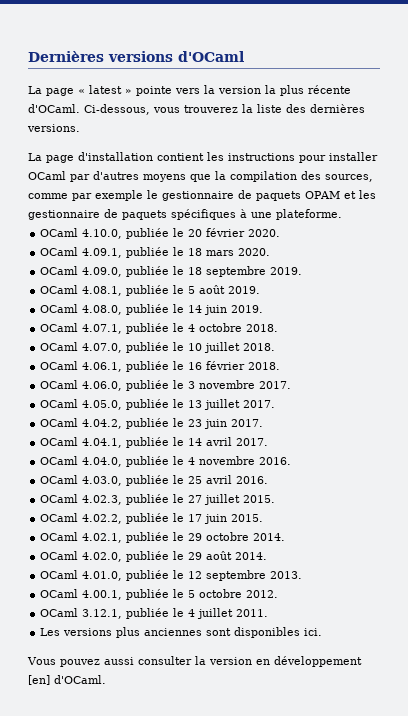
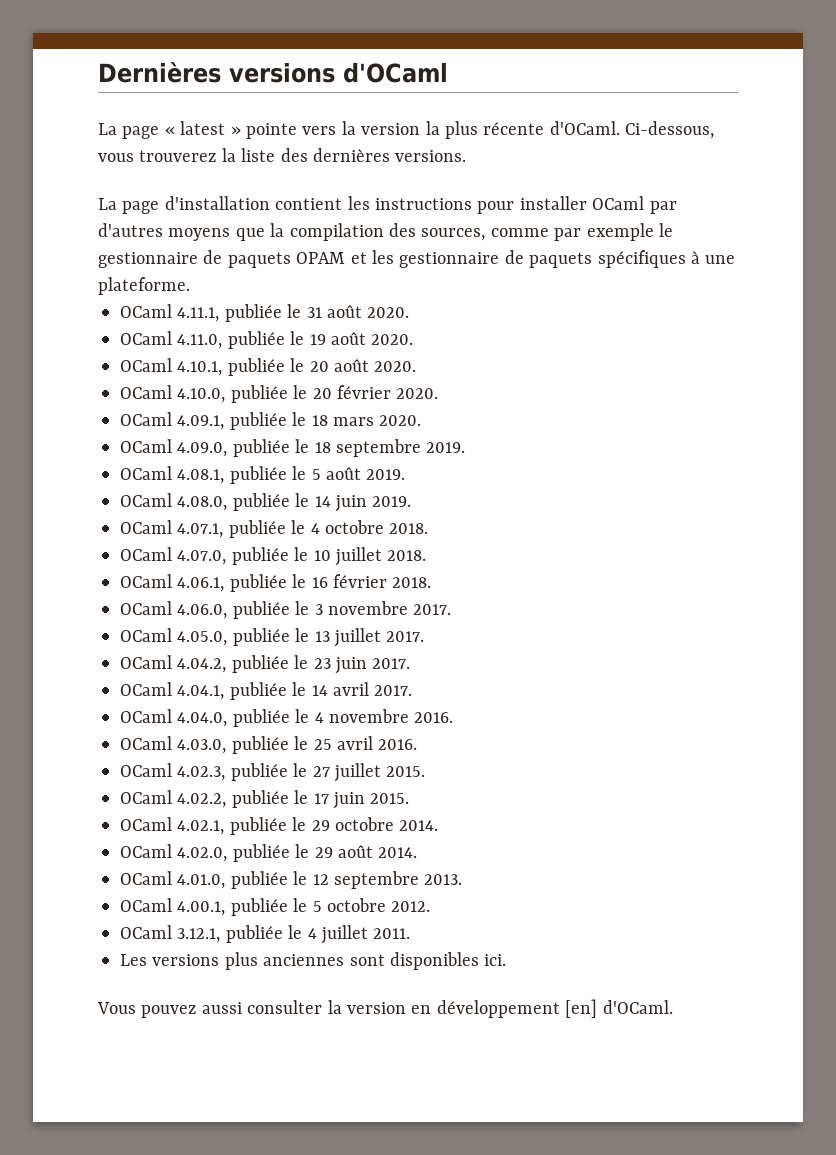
+ OCaml 4.11.1, publiée le 31 août 2020.
+ OCaml 4.11.0, publiée le 19 août 2020.
+ OCaml 4.10.1, publiée le 20 août 2020.

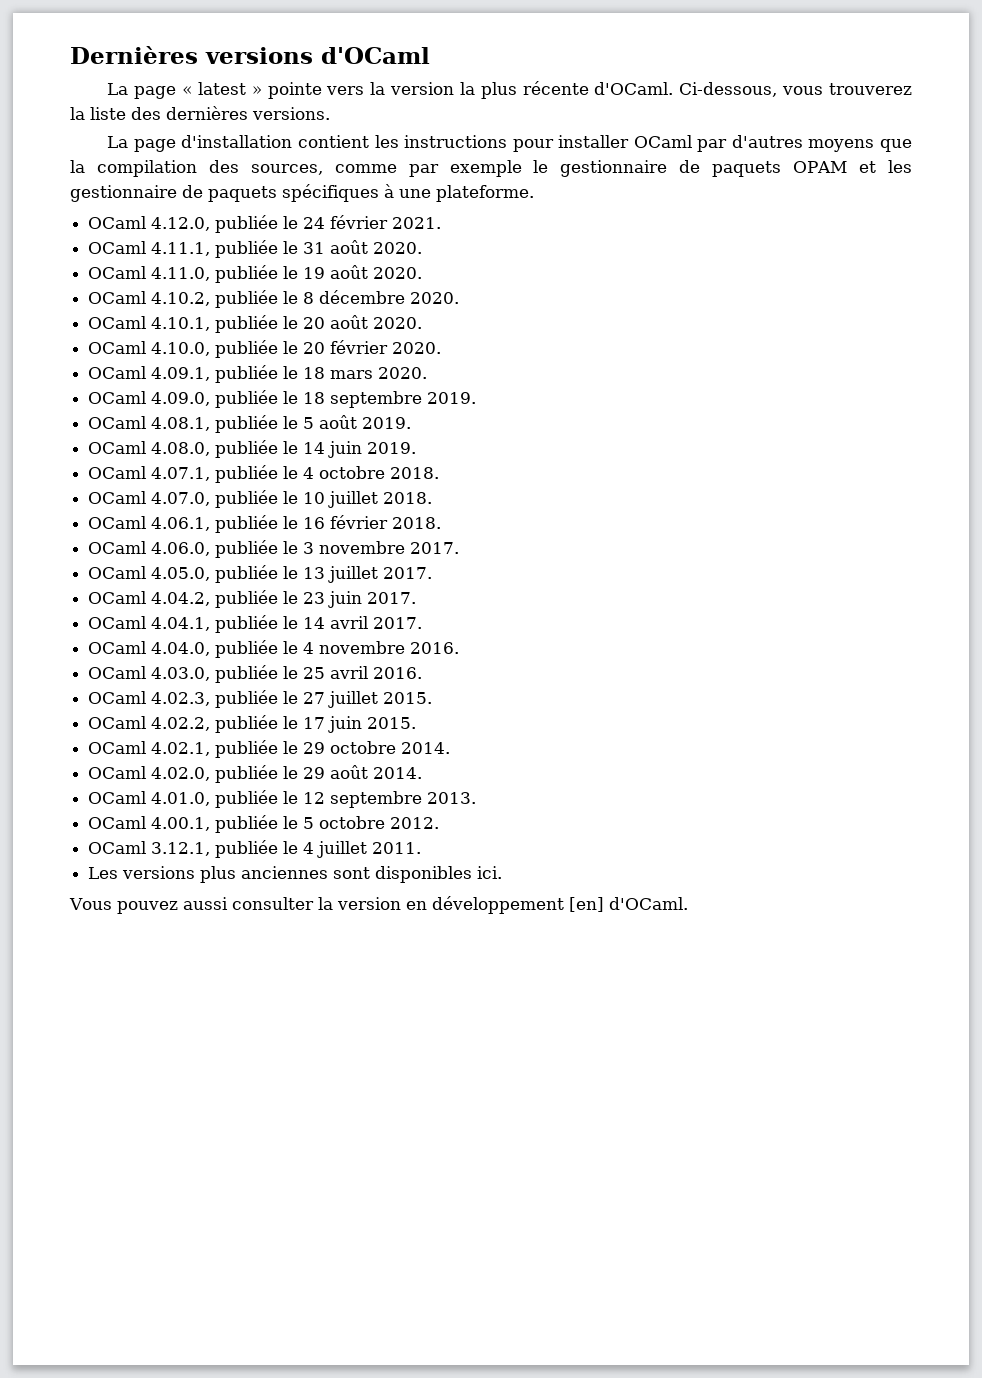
+ OCaml 4.12.0, publiée le 24 février 2021.
+ OCaml 4.10.2, publiée le 8 décembre 2020.

